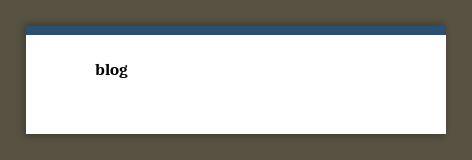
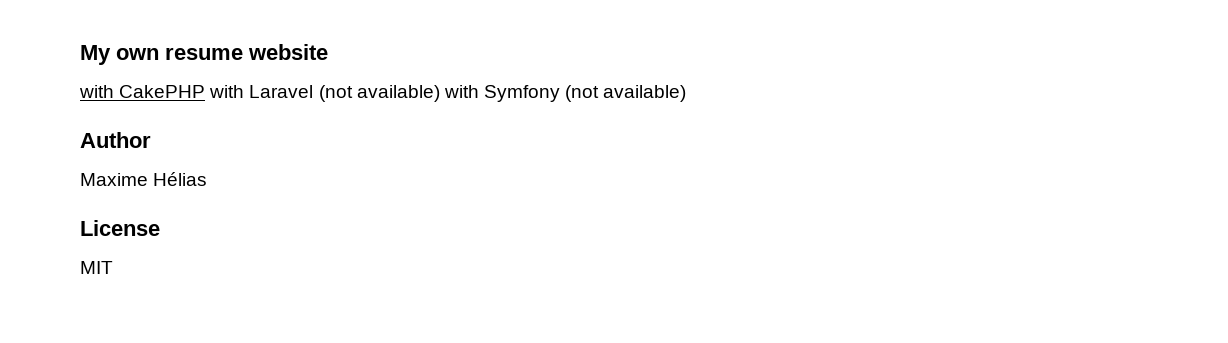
- blog
+ My own resume website
+ with CakePHP with Laravel (not available) with Symfony (not available)
+ Author
+ Maxime Hélias
+ License
+ MIT

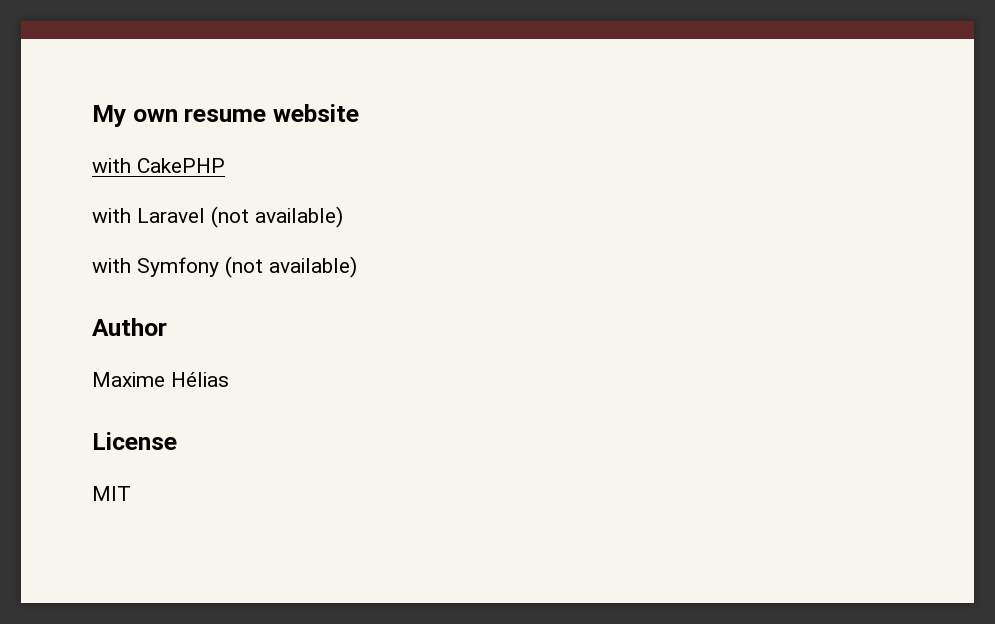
- with CakePHP with Laravel (not available) with Symfony (not available)
+ with CakePHP
+ with Laravel (not available)
+ with Symfony (not available)

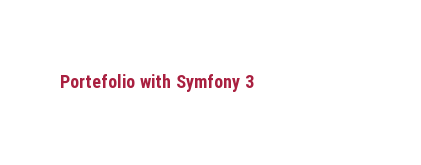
- My own resume website
- with CakePHP
- with Laravel (not available)
- with Symfony (not available)
- Author
- Maxime Hélias
- License
- MIT
+ Portefolio with Symfony 3

